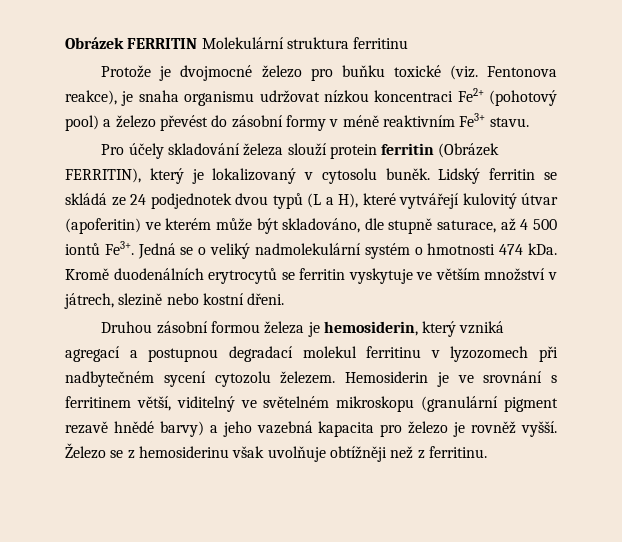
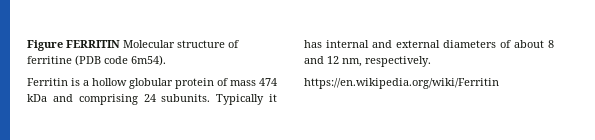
- Obrázek FERRITIN Molekulární struktura ferritinu
- Protože je dvojmocné železo pro buňku toxické (viz. Fentonova reakce), je snaha organismu udržovat nízkou koncentraci Fe2+ (pohotový pool) a železo převést do zásobní formy v méně reaktivním Fe3+ stavu.
- Pro účely skladování železa slouží protein ferritin (Obrázek FERRITIN), který je lokalizovaný v cytosolu buněk. Lidský ferritin se skládá ze 24 podjednotek dvou typů (L a H), které vytvářejí kulovitý útvar (apoferitin) ve kterém může být skladováno, dle stupně saturace, až 4 500 iontů Fe3+. Jedná se o veliký nadmolekulární systém o hmotnosti 474 kDa. Kromě duodenálních erytrocytů se ferritin vyskytuje ve větším množství v játrech, slezině nebo kostní dřeni.
- Druhou zásobní formou železa je hemosiderin, který vzniká agregací a postupnou degradací molekul ferritinu v lyzozomech při nadbytečném sycení cytozolu železem. Hemosiderin je ve srovnání s ferritinem větší, viditelný ve světelném mikroskopu (granulární pigment rezavě hnědé barvy) a jeho vazebná kapacita pro železo je rovněž vyšší. Železo se z hemosiderinu však uvolňuje obtížněji než z ferritinu.
+ Figure FERRITIN Molecular structure of ferritine (PDB code 6m54).
+ Ferritin is a hollow globular protein of mass 474 kDa and comprising 24 subunits. Typically it has internal and external diameters of about 8 and 12 nm, respectively.
+ https://en.wikipedia.org/wiki/Ferritin

